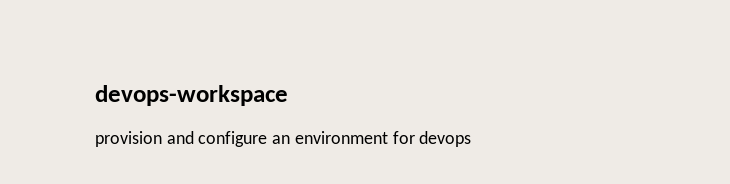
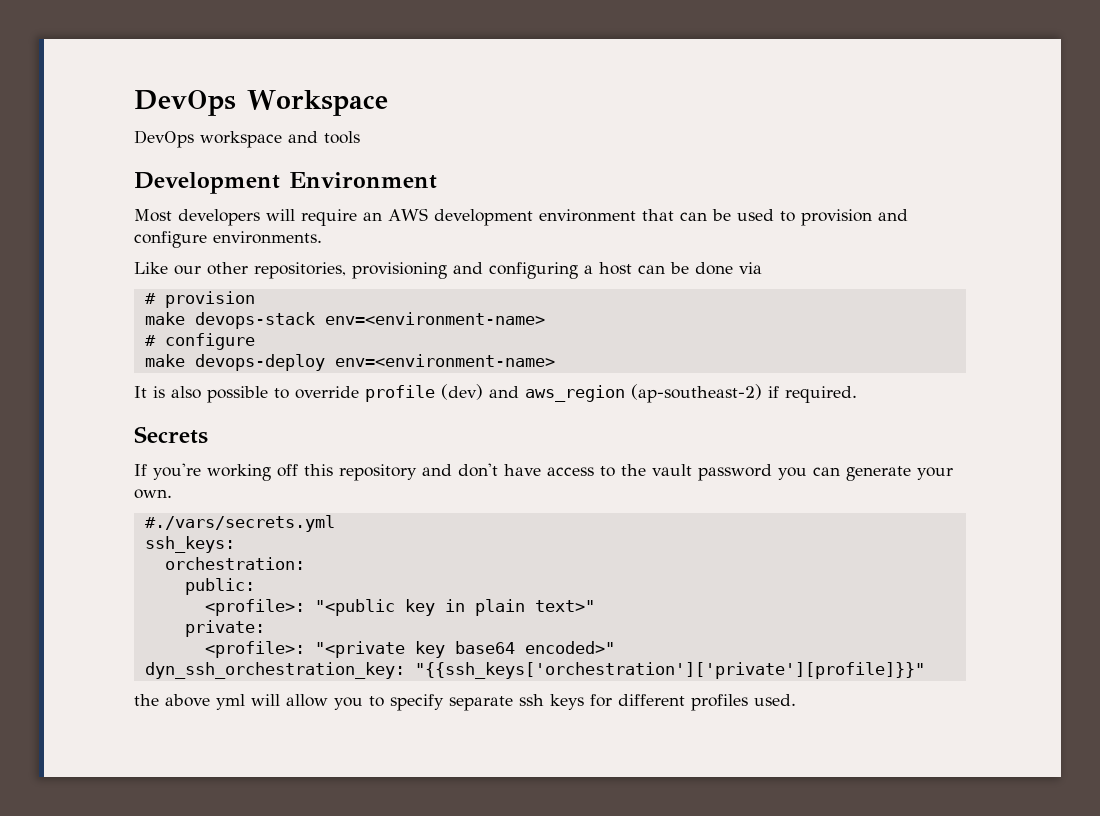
- devops-workspace
- provision and configure an environment for devops
+ DevOps Workspace
+ DevOps workspace and tools
+ Development Environment
+ Most developers will require an AWS development environment that can be used to provision and configure environments.
+ Like our other repositories, provisioning and configuring a host can be done via
+ # provision
+ make devops-stack env=<environment-name>
+ # configure
+ make devops-deploy env=<environment-name>
+ It is also possible to override profile (dev) and aws_region (ap-southeast-2) if required.
+ Secrets
+ If you're working off this repository and don't have access to the vault password you can generate your own.
+ #./vars/secrets.yml
+ ssh_keys:
+ orchestration:
+ public:
+ <profile>: "<public key in plain text>"
+ private:
+ <profile>: "<private key base64 encoded>"
+ dyn_ssh_orchestration_key: "{{ssh_keys['orchestration']['private'][profile]}}"
+ the above yml will allow you to specify separate ssh keys for different profiles used.

